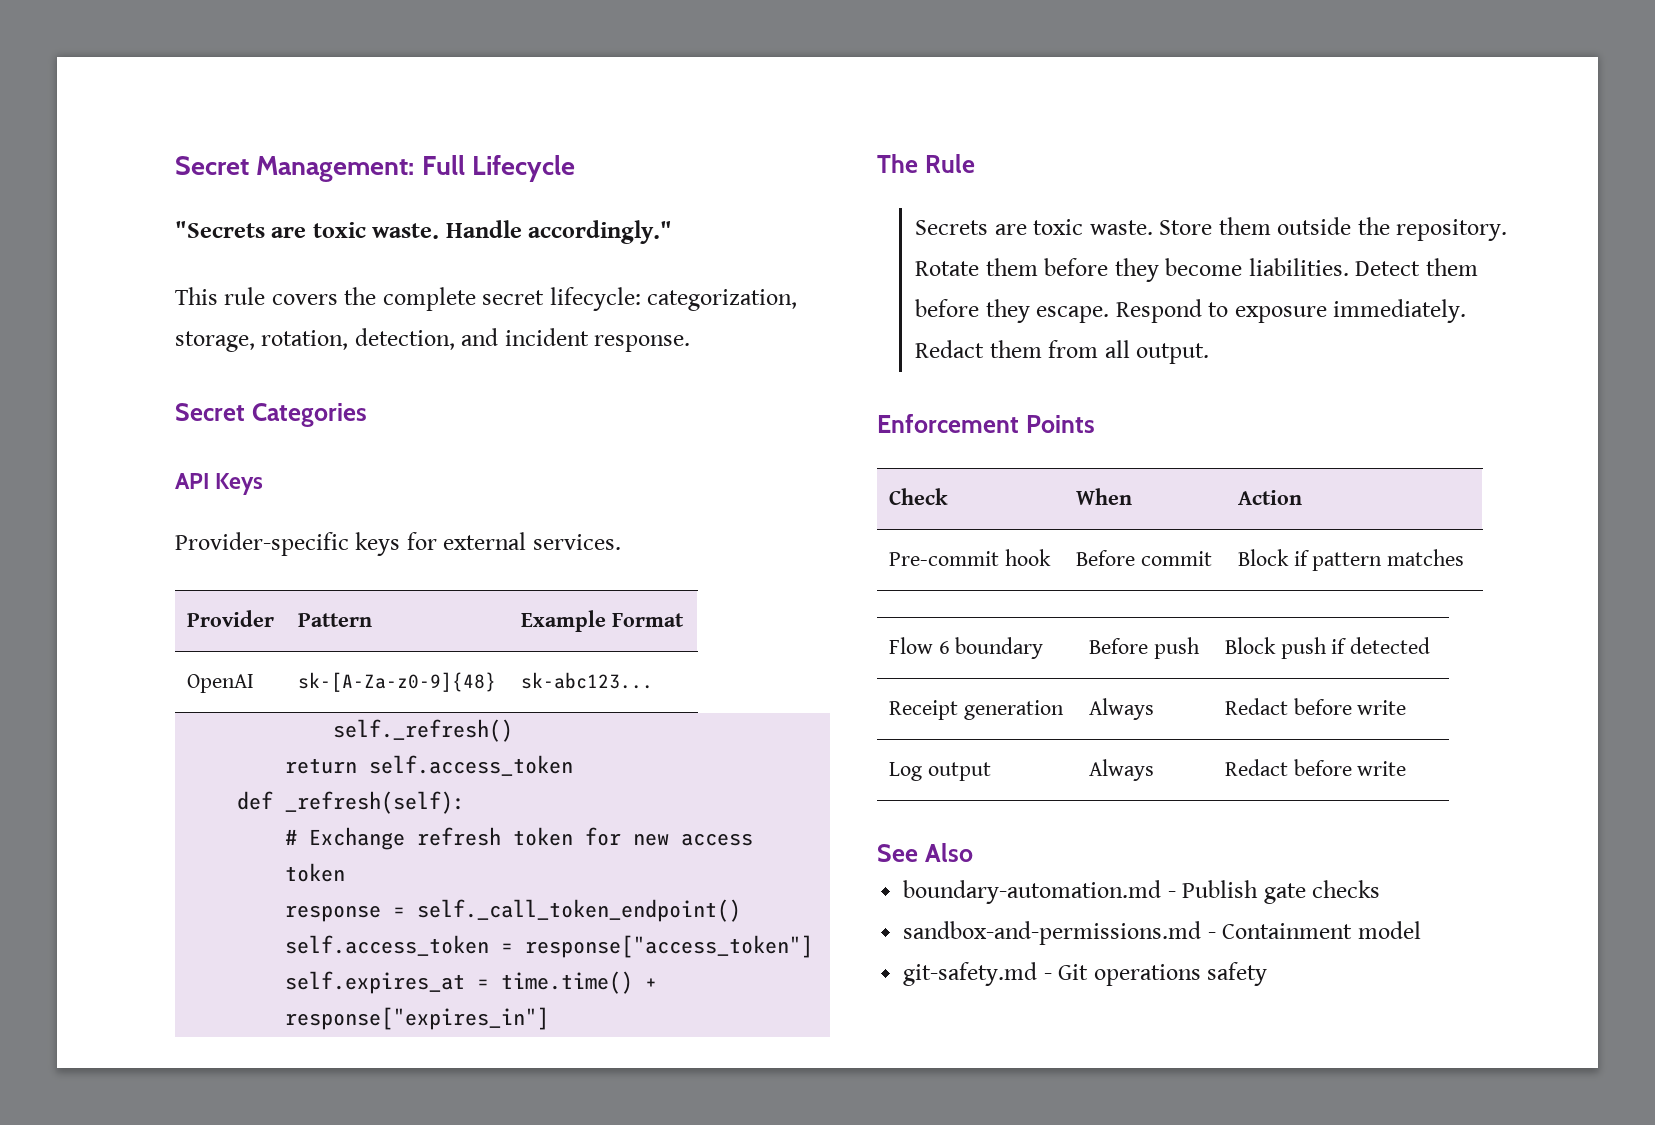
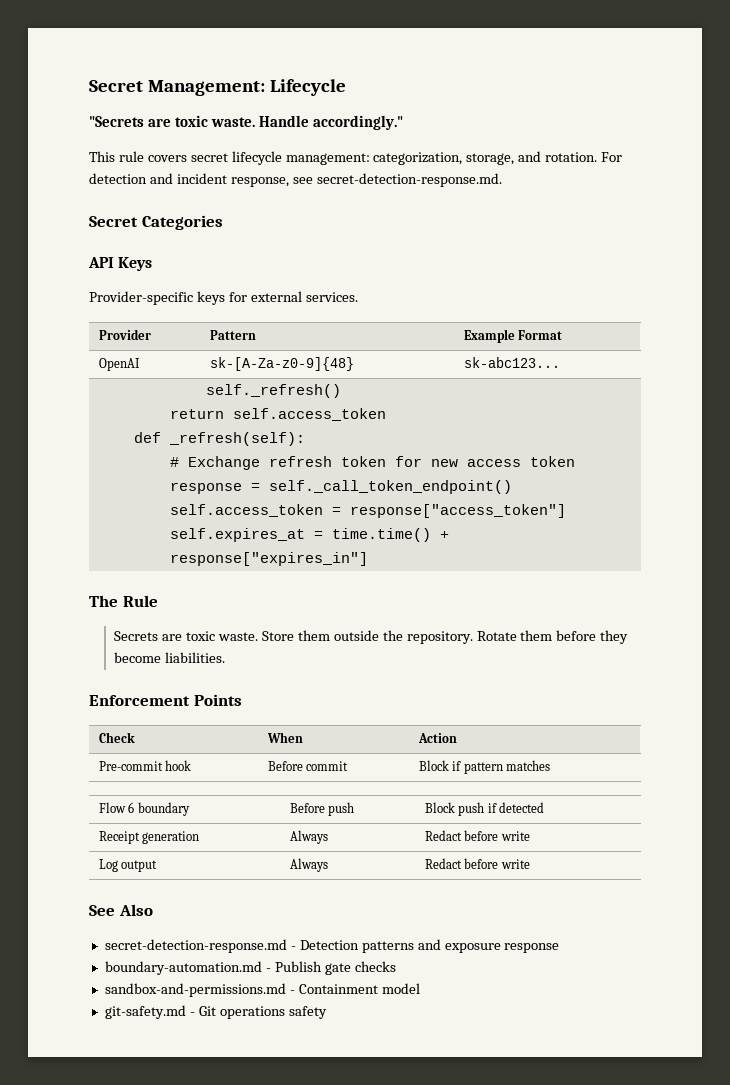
- Secret Management: Full Lifecycle
+ Secret Management: Lifecycle
- This rule covers the complete secret lifecycle: categorization, storage, rotation, detection, and incident response.
+ This rule covers secret lifecycle management: categorization, storage, and rotation. For detection and incident response, see secret-detection-response.md.
- Detect them before they escape. Respond to exposure immediately. Redact them from all output.
+ secret-detection-response.md - Detection patterns and exposure response

